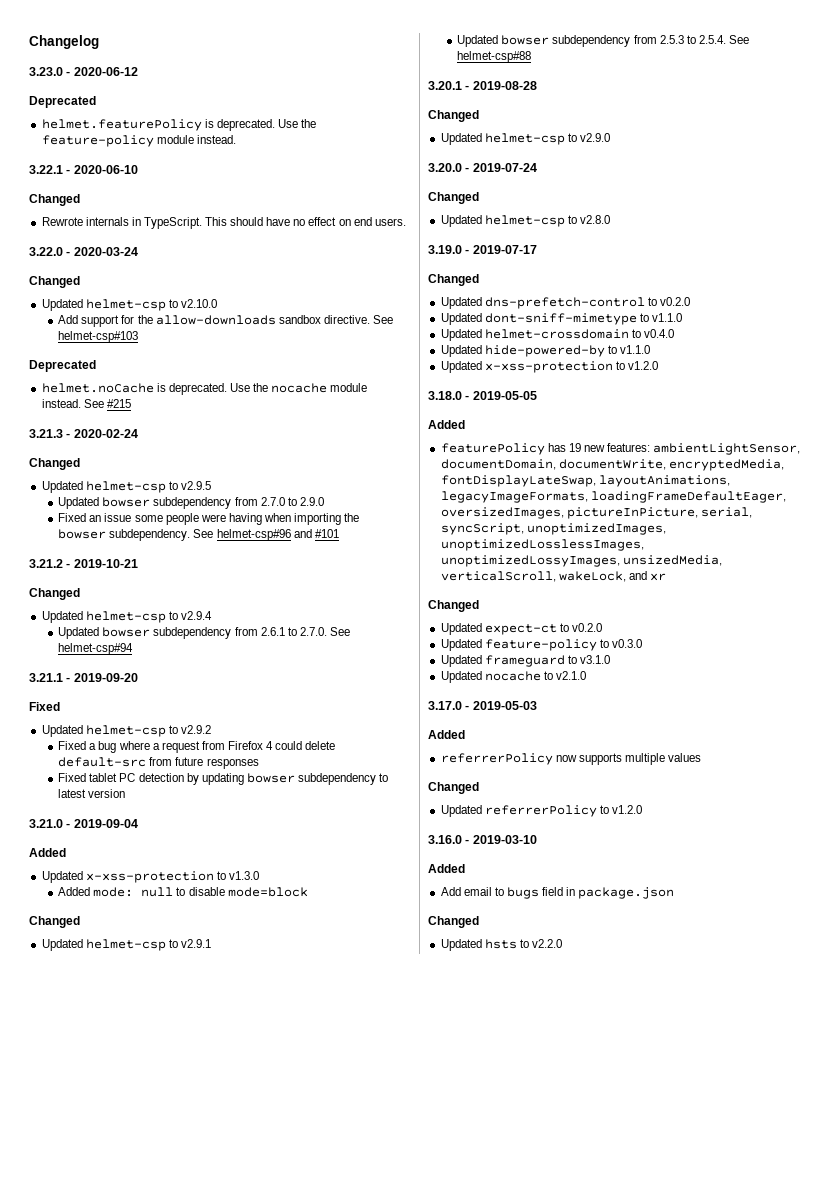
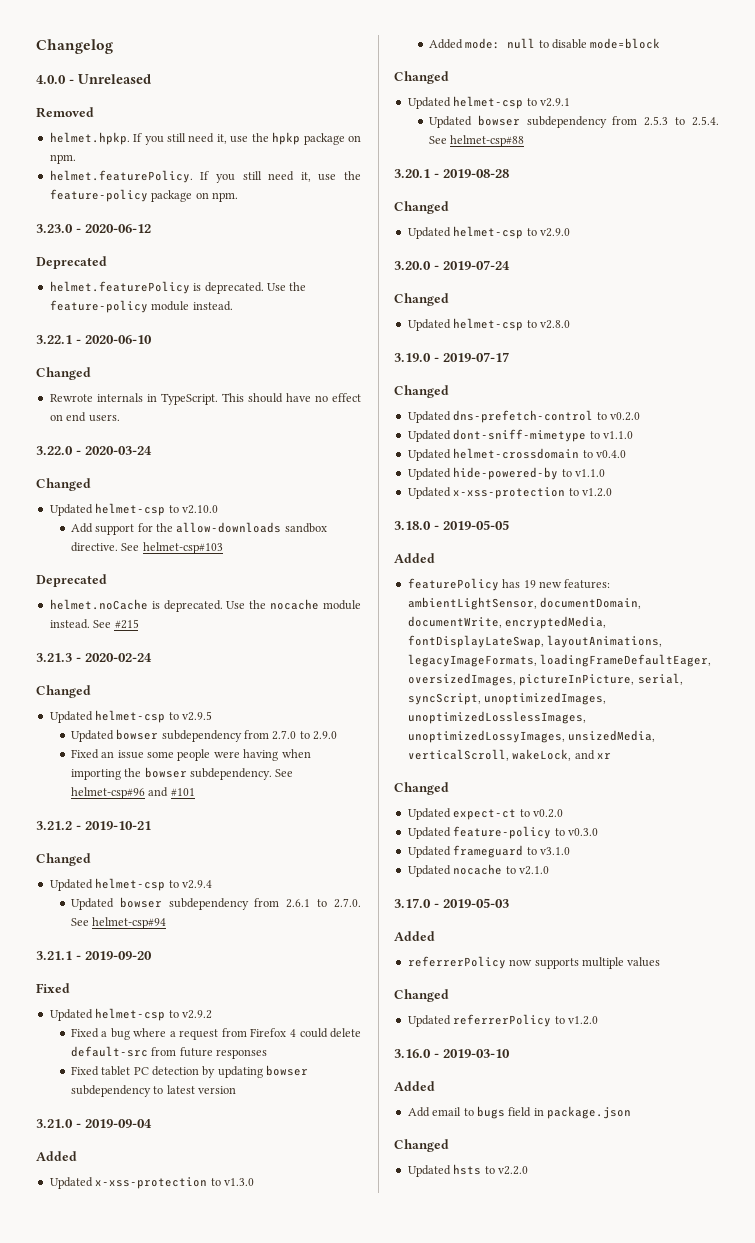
+ 4.0.0 - Unreleased
+ Removed
+ helmet.hpkp. If you still need it, use the hpkp package on npm.
+ helmet.featurePolicy. If you still need it, use the feature-policy package on npm.

